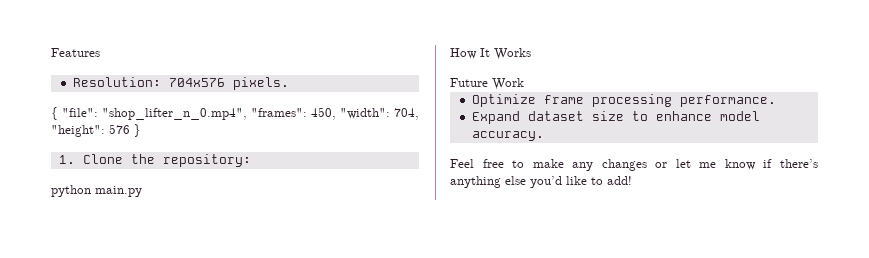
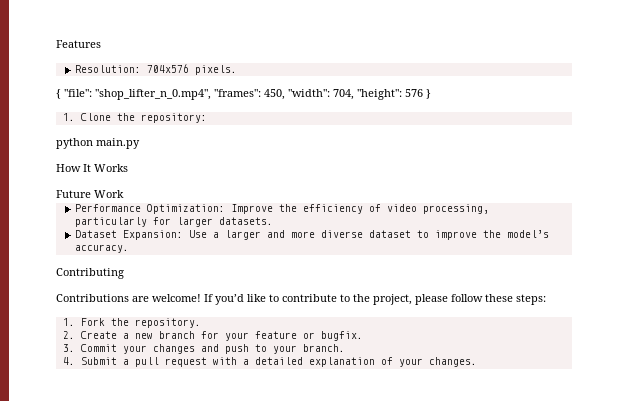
- Optimize frame processing performance.
- Expand dataset size to enhance model accuracy.
- Feel free to make any changes or let me know if there’s anything else you’d like to add!
+ Performance Optimization: Improve the efficiency of video processing, particularly for larger datasets.
+ Dataset Expansion: Use a larger and more diverse dataset to improve the model’s accuracy.
+ Contributing
+ Contributions are welcome! If you’d like to contribute to the project, please follow these steps:
+ 1. Fork the repository.
+ 2. Create a new branch for your feature or bugfix.
+ 3. Commit your changes and push to your branch.
+ 4. Submit a pull request with a detailed explanation of your changes.

